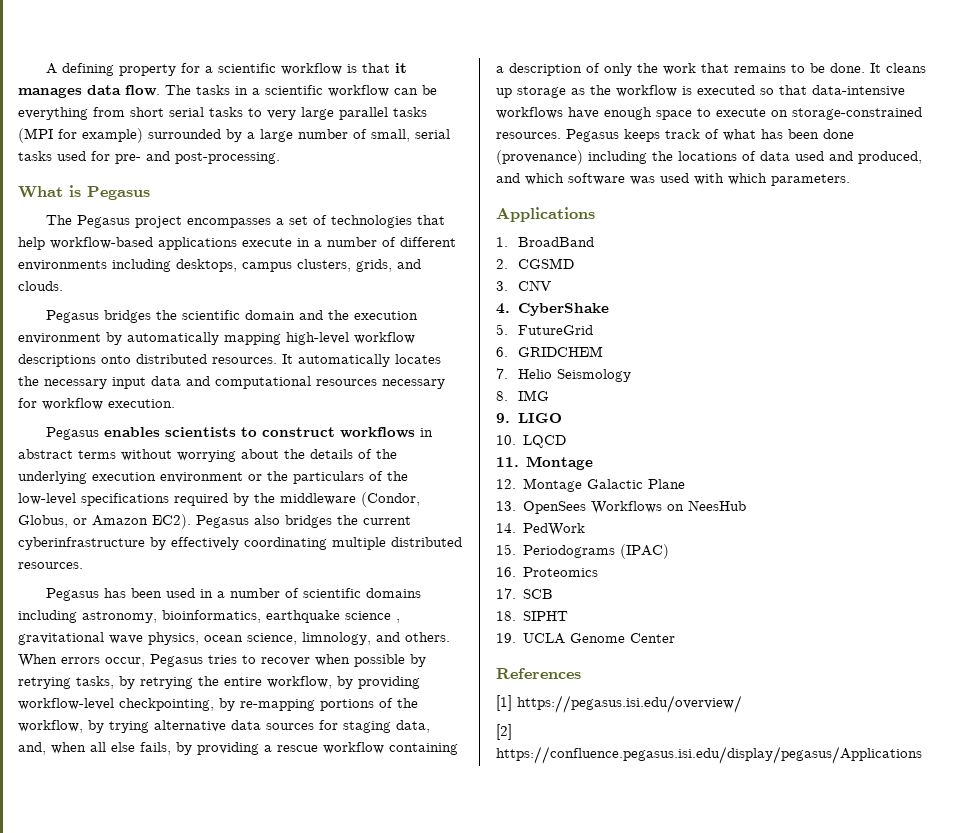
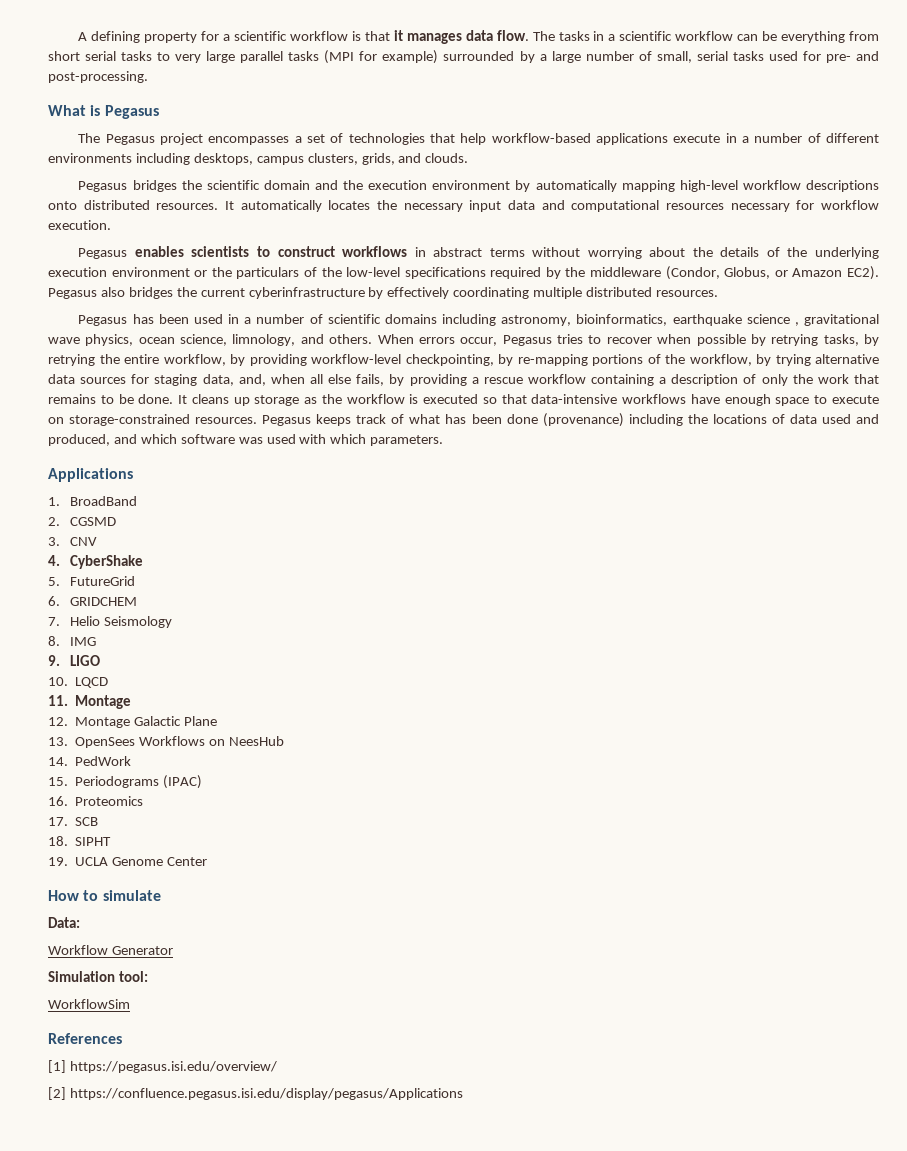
+ How to simulate
+ Data:
+ Workflow Generator
+ Simulation tool:
+ WorkflowSim

